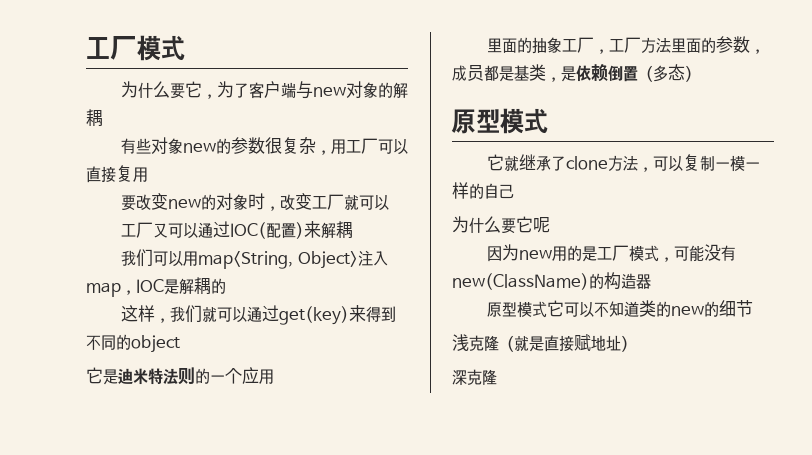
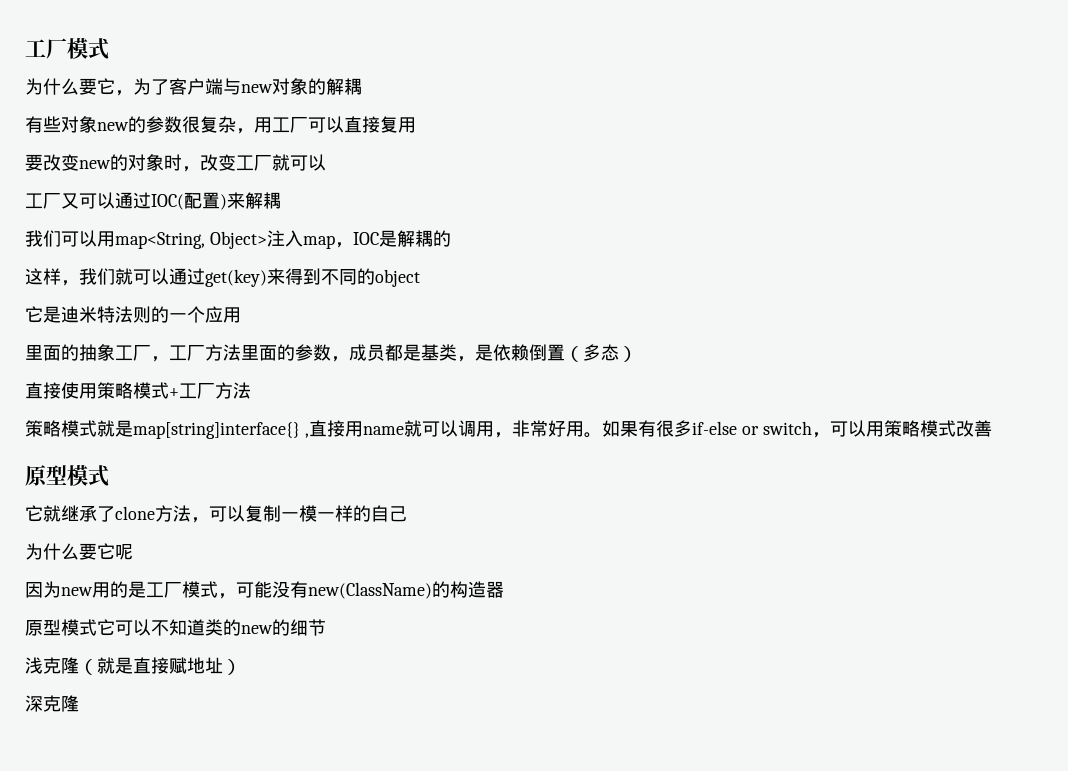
+ 直接使用策略模式+工厂方法
+ 策略模式就是map[string]interface{} ,直接用name就可以调用，非常好用。如果有很多if-else or switch，可以用策略模式改善

